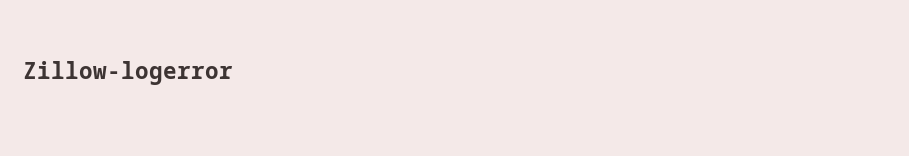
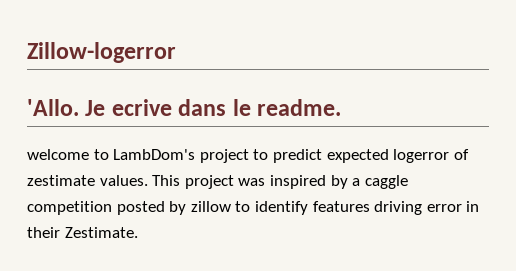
+ 'Allo. Je ecrive dans le readme.
+ welcome to LambDom's project to predict expected logerror of zestimate values. This project was inspired by a caggle competition posted by zillow to identify features driving error in their Zestimate.

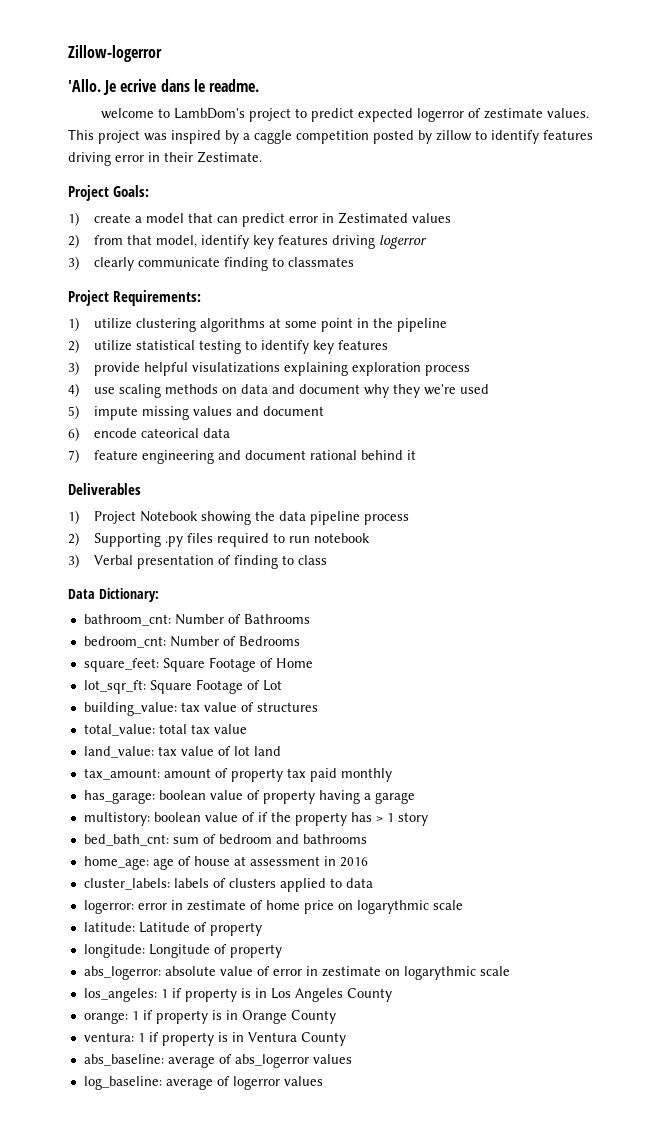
+ Project Goals:
+ 1) create a model that can predict error in Zestimated values
+ 2) from that model, identify key features driving logerror
+ 3) clearly communicate finding to classmates
+ Project Requirements:
+ 1) utilize clustering algorithms at some point in the pipeline
+ 2) utilize statistical testing to identify key features
+ 3) provide helpful visulatizations explaining exploration process
+ 4) use scaling methods on data and document why they we're used
+ 5) impute missing values and document
+ 6) encode cateorical data
+ 7) feature engineering and document rational behind it
+ Deliverables
+ 1) Project Notebook showing the data pipeline process
+ 2) Supporting .py files required to run notebook
+ 3) Verbal presentation of finding to class
+ Data Dictionary:
+ bathroom_cnt: Number of Bathrooms
+ bedroom_cnt: Number of Bedrooms
+ square_feet: Square Footage of Home
+ lot_sqr_ft: Square Footage of Lot
+ building_value: tax value of structures
+ total_value: total tax value
+ land_value: tax value of lot land
+ tax_amount: amount of property tax paid monthly
+ has_garage: boolean value of property having a garage
+ multistory: boolean value of if the property has > 1 story
+ bed_bath_cnt: sum of bedroom and bathrooms
+ home_age: age of house at assessment in 2016
+ cluster_labels: labels of clusters applied to data
+ logerror: error in zestimate of home price on logarythmic scale
+ latitude: Latitude of property
+ longitude: Longitude of property
+ abs_logerror: absolute value of error in zestimate on logarythmic scale
+ los_angeles: 1 if property is in Los Angeles County
+ orange: 1 if property is in Orange County
+ ventura: 1 if property is in Ventura County
+ abs_baseline: average of abs_logerror values
+ log_baseline: average of logerror values

